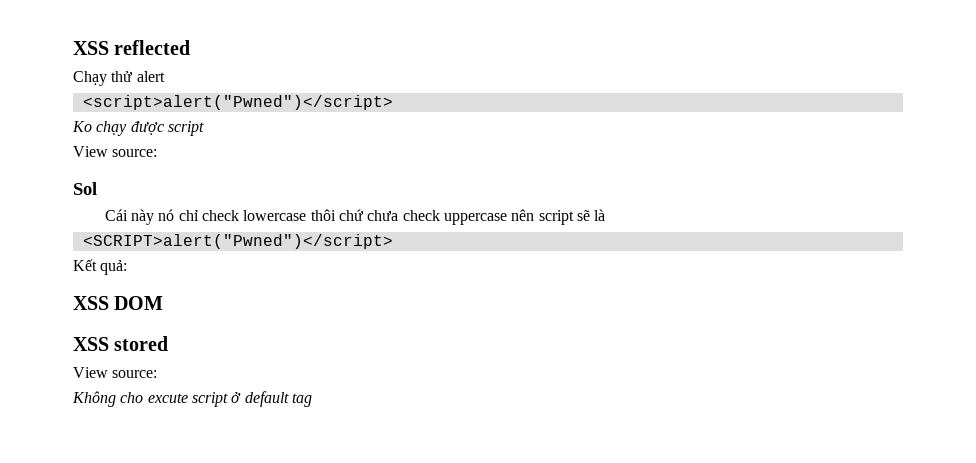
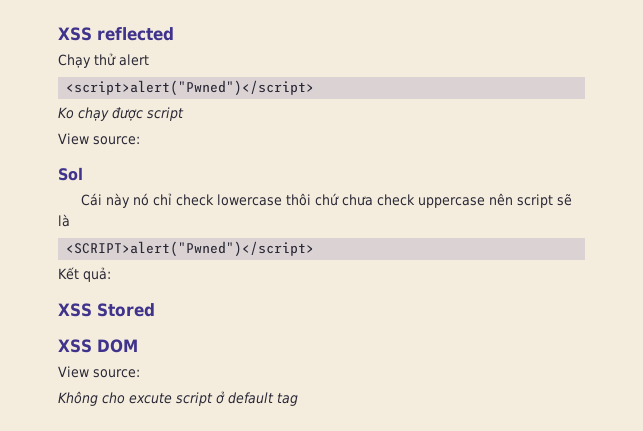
+ XSS Stored
  XSS DOM
- XSS stored

